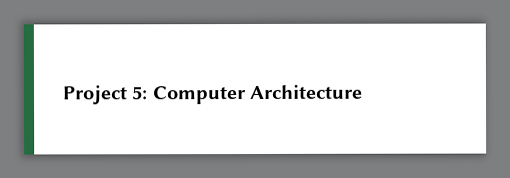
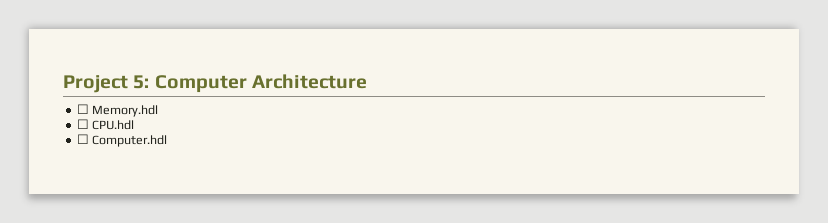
+ ☐ Memory.hdl
+ ☐ CPU.hdl
+ ☐ Computer.hdl

